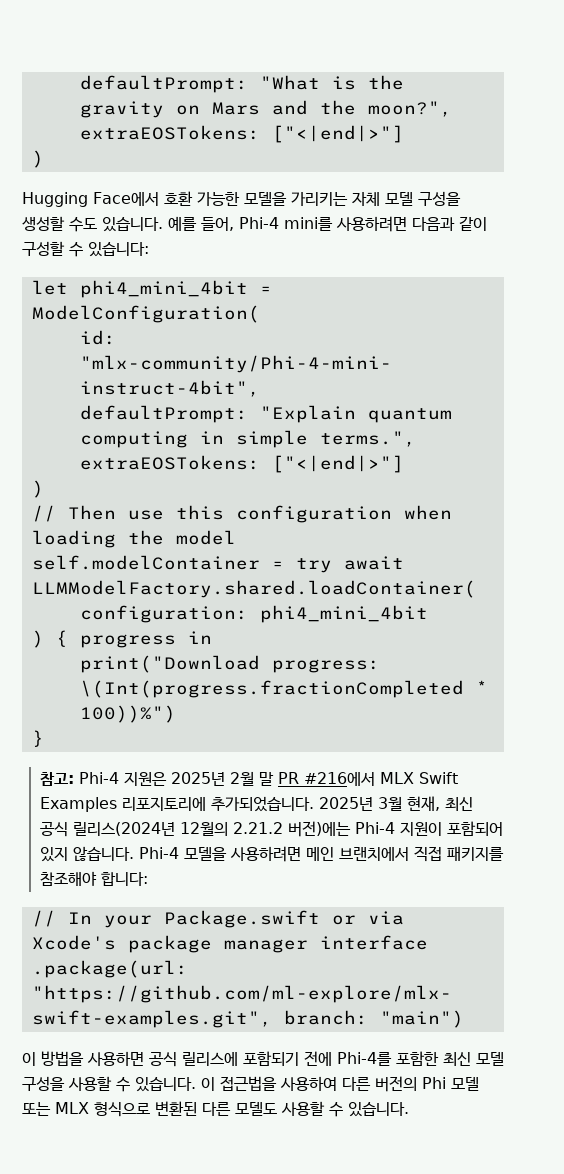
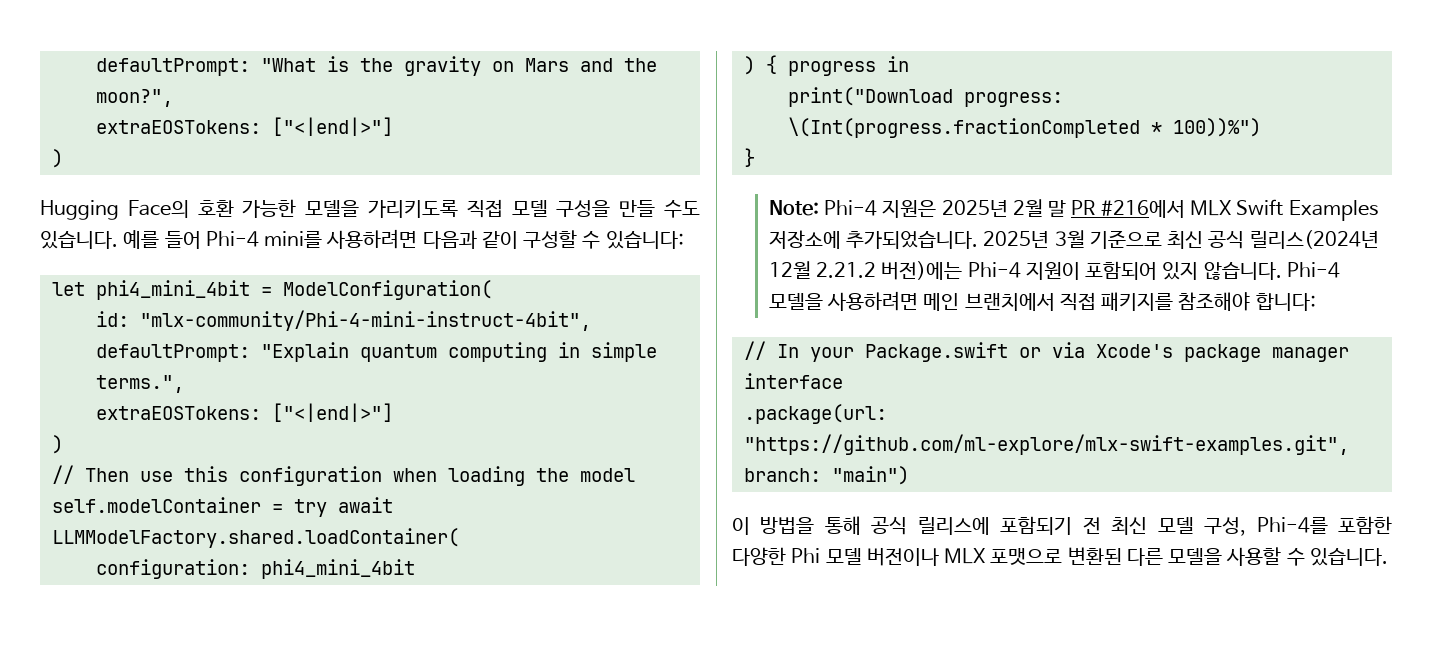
- Hugging Face에서 호환 가능한 모델을 가리키는 자체 모델 구성을 생성할 수도 있습니다.
+ Hugging Face의 호환 가능한 모델을 가리키도록 직접 모델 구성을 만들 수도 있습니다.
- 예를 들어, Phi-4 mini를 사용하려면 다음과 같이 구성할 수 있습니다:
+ 예를 들어 Phi-4 mini를 사용하려면 다음과 같이 구성할 수 있습니다:
- 참고: Phi-4 지원은 2025년 2월 말 PR #216에서 MLX Swift Examples 리포지토리에 추가되었습니다.
+ Note: Phi-4 지원은 2025년 2월 말 PR #216에서 MLX Swift Examples 저장소에 추가되었습니다.
- 2025년 3월 현재, 최신 공식 릴리스(2024년 12월의 2.21.2 버전)에는 Phi-4 지원이 포함되어 있지 않습니다.
+ 2025년 3월 기준으로 최신 공식 릴리스(2024년 12월 2.21.2 버전)에는 Phi-4 지원이 포함되어 있지 않습니다.
- 이 방법을 사용하면 공식 릴리스에 포함되기 전에 Phi-4를 포함한 최신 모델 구성을 사용할 수 있습니다. 이 접근법을 사용하여 다른 버전의 Phi 모델 또는 MLX 형식으로 변환된 다른 모델도 사용할 수 있습니다.
+ 이 방법을 통해 공식 릴리스에 포함되기 전 최신 모델 구성, Phi-4를 포함한 다양한 Phi 모델 버전이나 MLX 포맷으로 변환된 다른 모델을 사용할 수 있습니다.

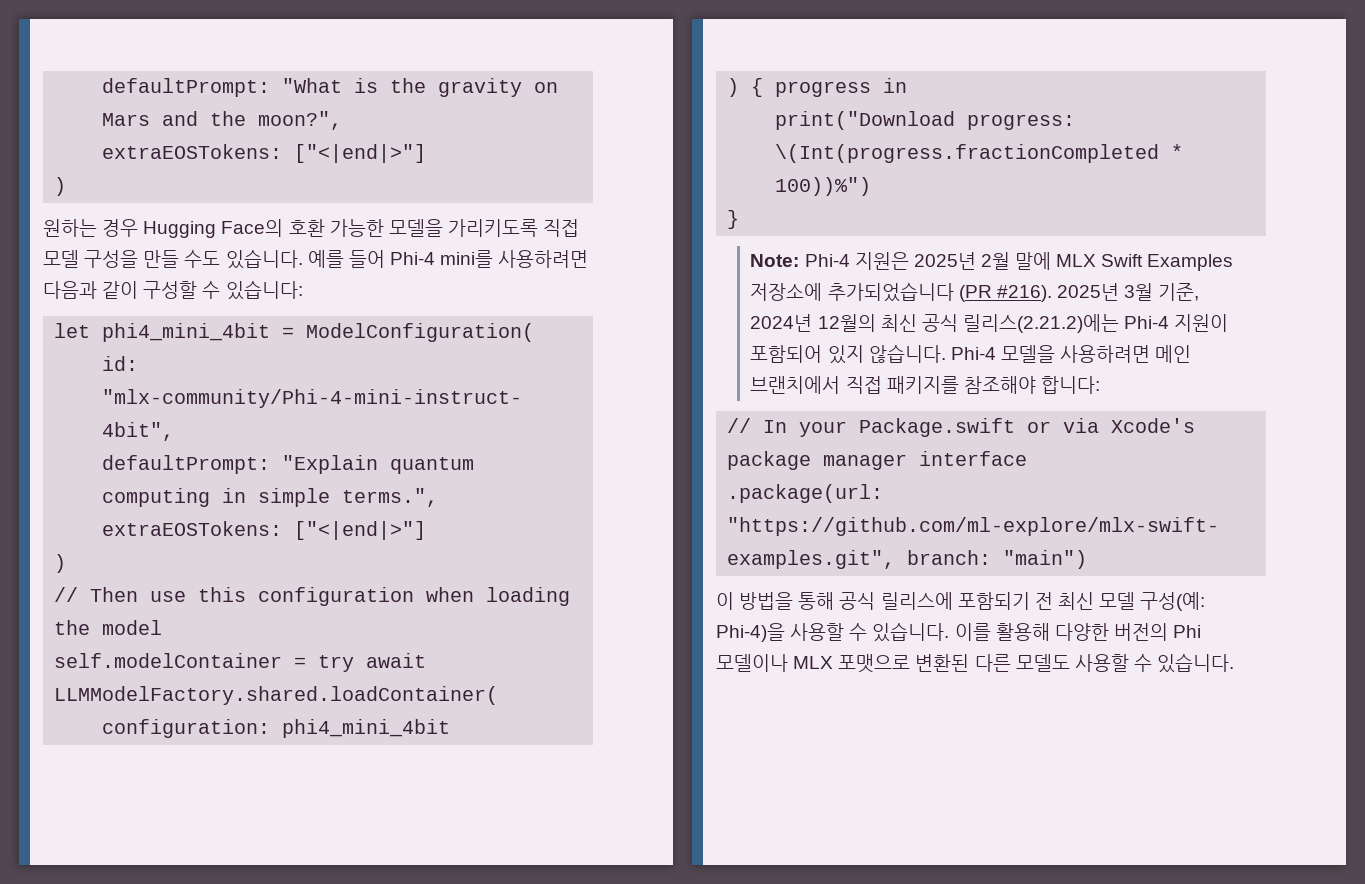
- Hugging Face의 호환 가능한 모델을 가리키도록 직접 모델 구성을 만들 수도 있습니다.
+ 원하는 경우 Hugging Face의 호환 가능한 모델을 가리키도록 직접 모델 구성을 만들 수도 있습니다.
- Note: Phi-4 지원은 2025년 2월 말 PR #216에서 MLX Swift Examples 저장소에 추가되었습니다. 2025년 3월 기준으로 최신 공식 릴리스(2024년 12월 2.21.2 버전)에는 Phi-4 지원이 포함되어 있지 않습니다.
+ Note: Phi-4 지원은 2025년 2월 말에 MLX Swift Examples 저장소에 추가되었습니다 (PR #216). 2025년 3월 기준, 2024년 12월의 최신 공식 릴리스(2.21.2)에는 Phi-4 지원이 포함되어 있지 않습니다.
- 이 방법을 통해 공식 릴리스에 포함되기 전 최신 모델 구성, Phi-4를 포함한 다양한 Phi 모델 버전이나 MLX 포맷으로 변환된 다른 모델을 사용할 수 있습니다.
+ 이 방법을 통해 공식 릴리스에 포함되기 전 최신 모델 구성(예: Phi-4)을 사용할 수 있습니다. 이를 활용해 다양한 버전의 Phi 모델이나 MLX 포맷으로 변환된 다른 모델도 사용할 수 있습니다.

